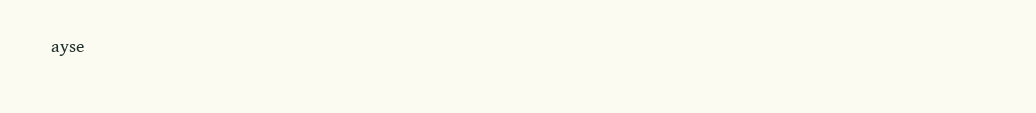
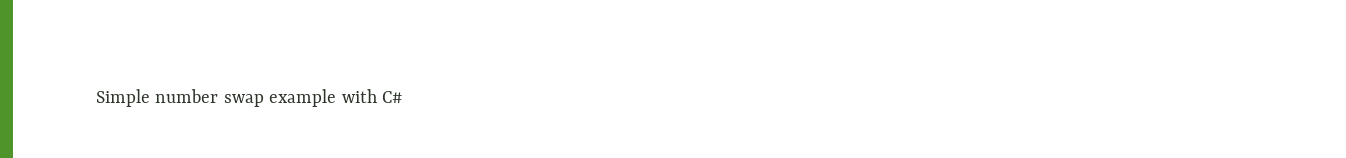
- ayse
+ Simple number swap example with C#

